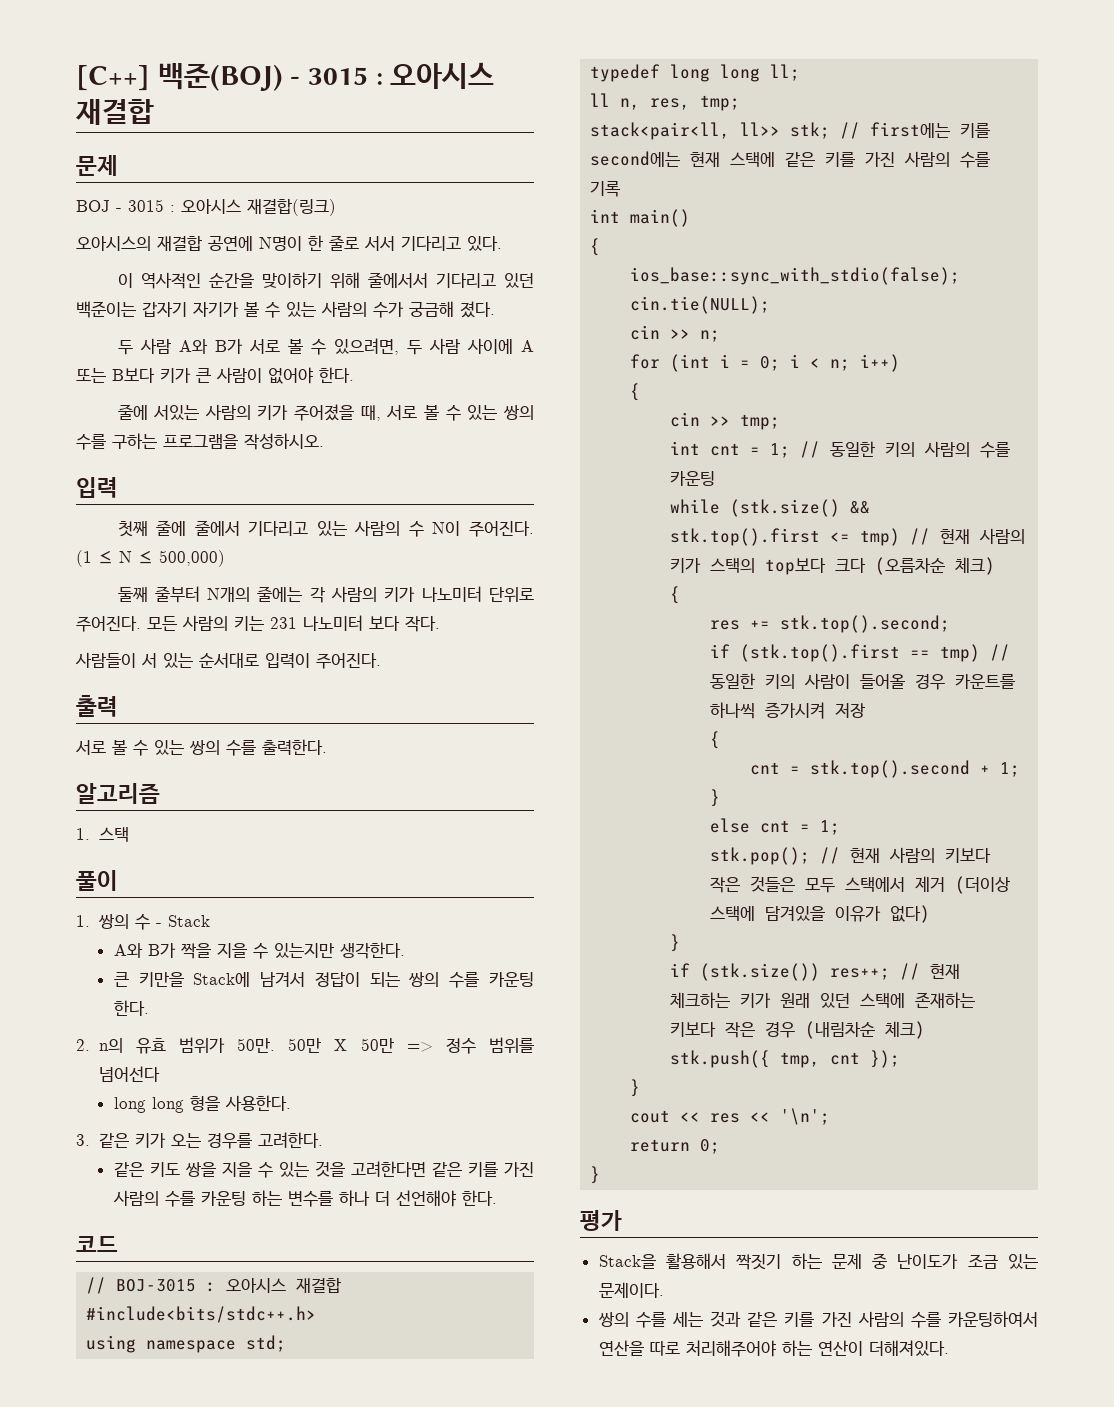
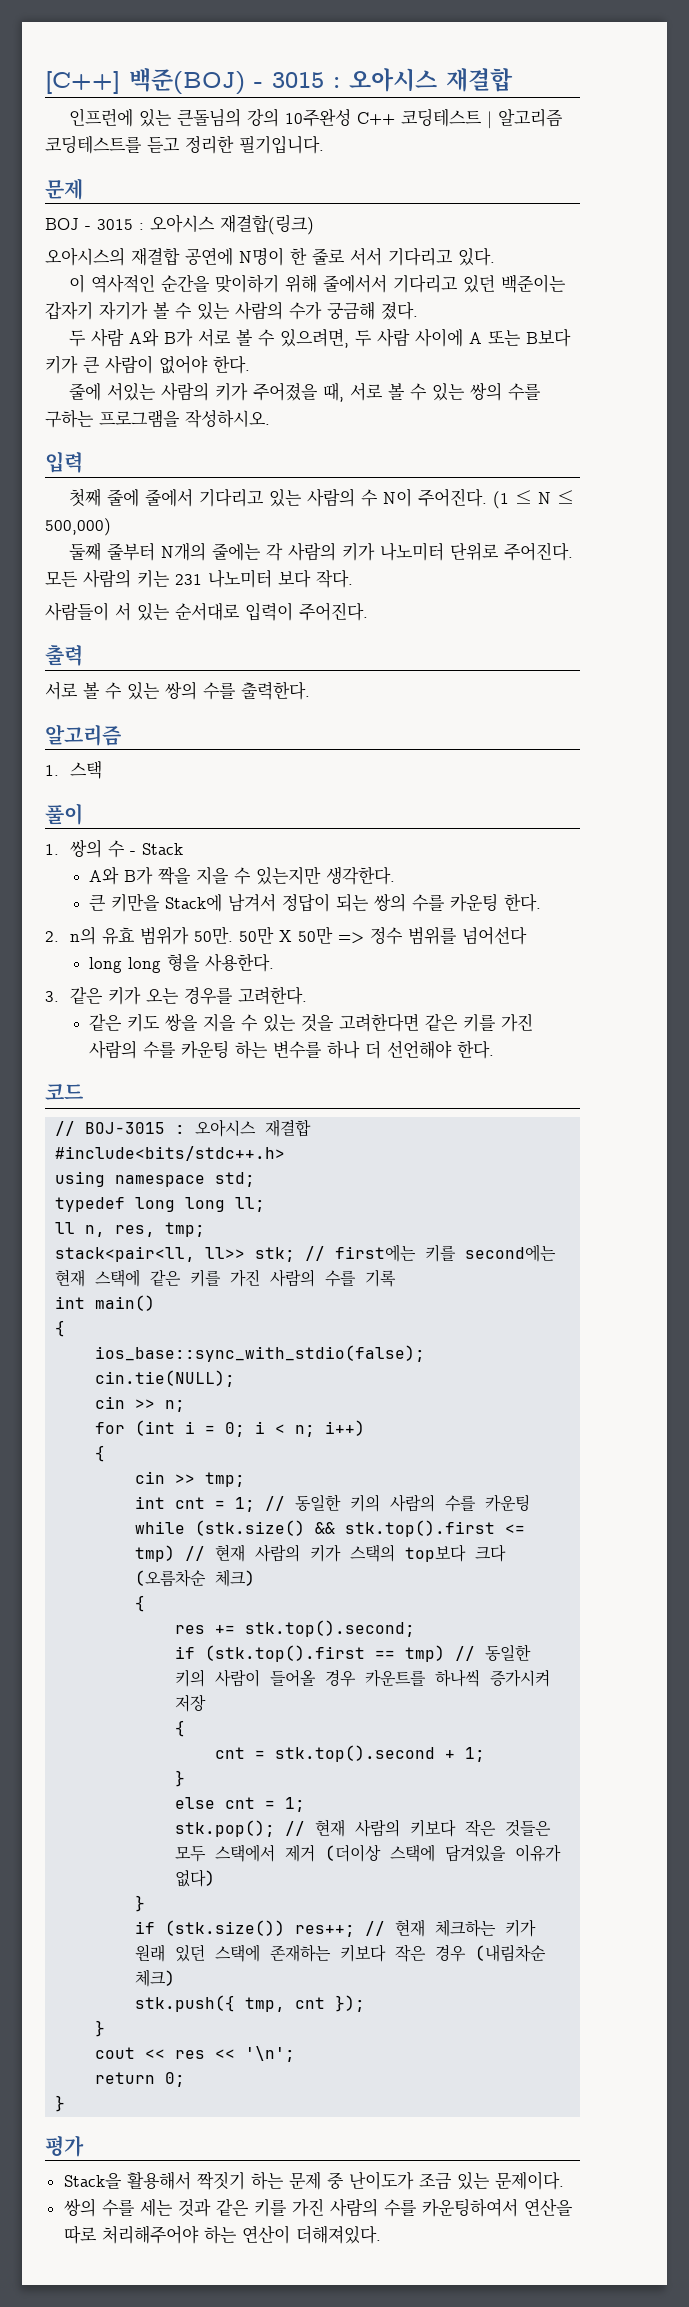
+ 인프런에 있는 큰돌님의 강의 10주완성 C++ 코딩테스트 | 알고리즘 코딩테스트를 듣고 정리한 필기입니다.

